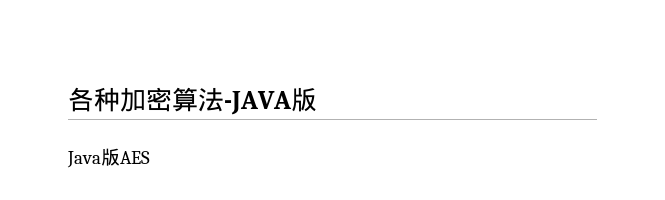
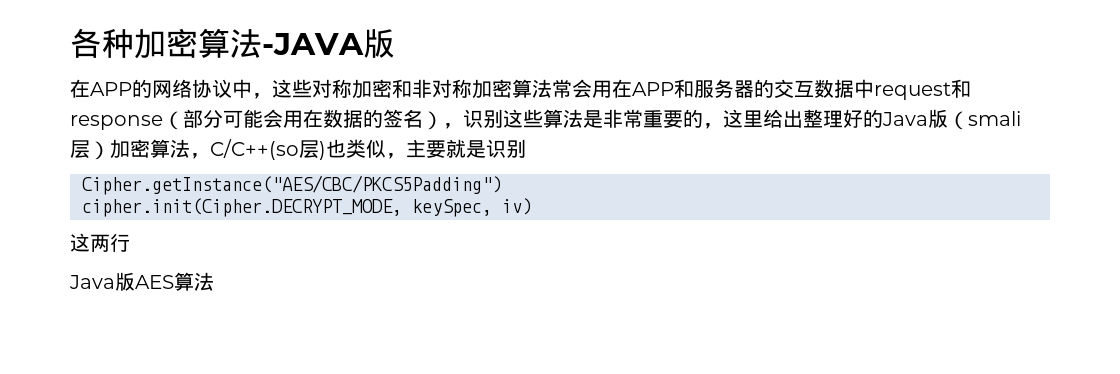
+ 在APP的网络协议中，这些对称加密和非对称加密算法常会用在APP和服务器的交互数据中request和response（部分可能会用在数据的签名），识别这些算法是非常重要的，这里给出整理好的Java版（smali层）加密算法，C/C++(so层)也类似，主要就是识别
+ Cipher.getInstance("AES/CBC/PKCS5Padding")
+ cipher.init(Cipher.DECRYPT_MODE, keySpec, iv)
+ 这两行
- Java版AES
+ Java版AES算法

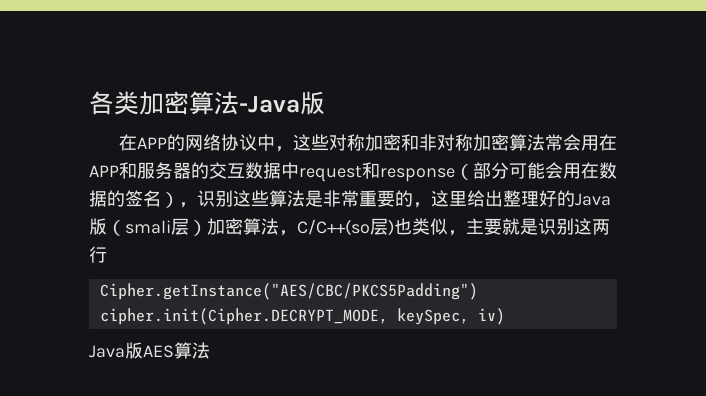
- 各种加密算法-JAVA版
+ 各类加密算法-Java版
- 在APP的网络协议中，这些对称加密和非对称加密算法常会用在APP和服务器的交互数据中request和response（部分可能会用在数据的签名），识别这些算法是非常重要的，这里给出整理好的Java版（smali层）加密算法，C/C++(so层)也类似，主要就是识别
+ 在APP的网络协议中，这些对称加密和非对称加密算法常会用在APP和服务器的交互数据中request和response（部分可能会用在数据的签名），识别这些算法是非常重要的，这里给出整理好的Java版（smali层）加密算法，C/C++(so层)也类似，主要就是识别这两行
- 这两行

